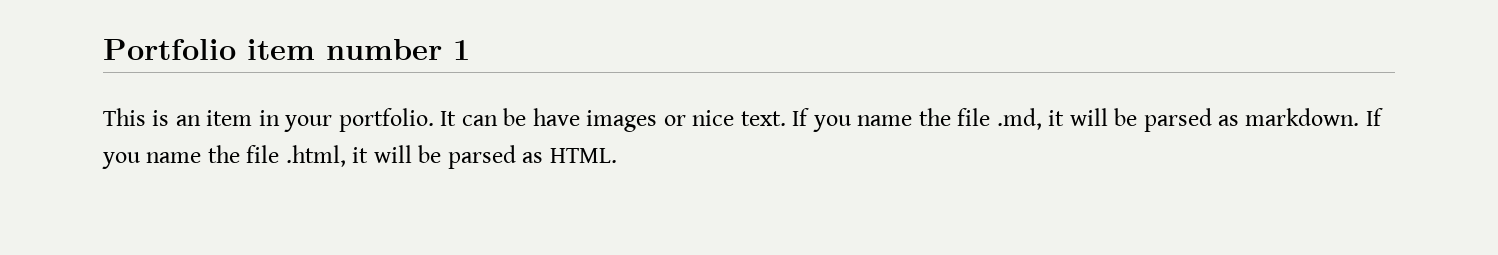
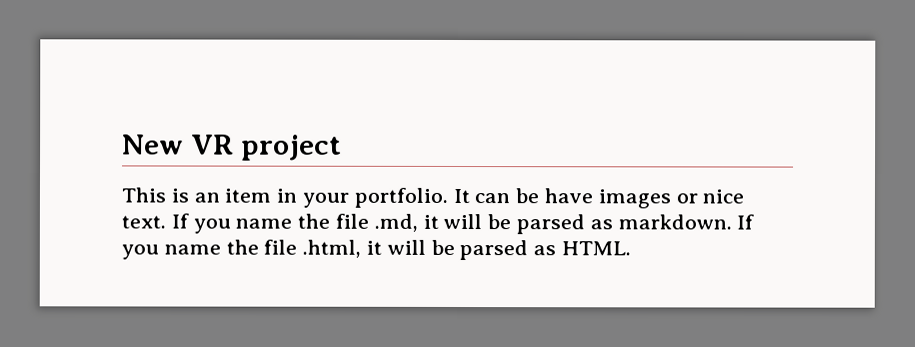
- Portfolio item number 1
+ New VR project

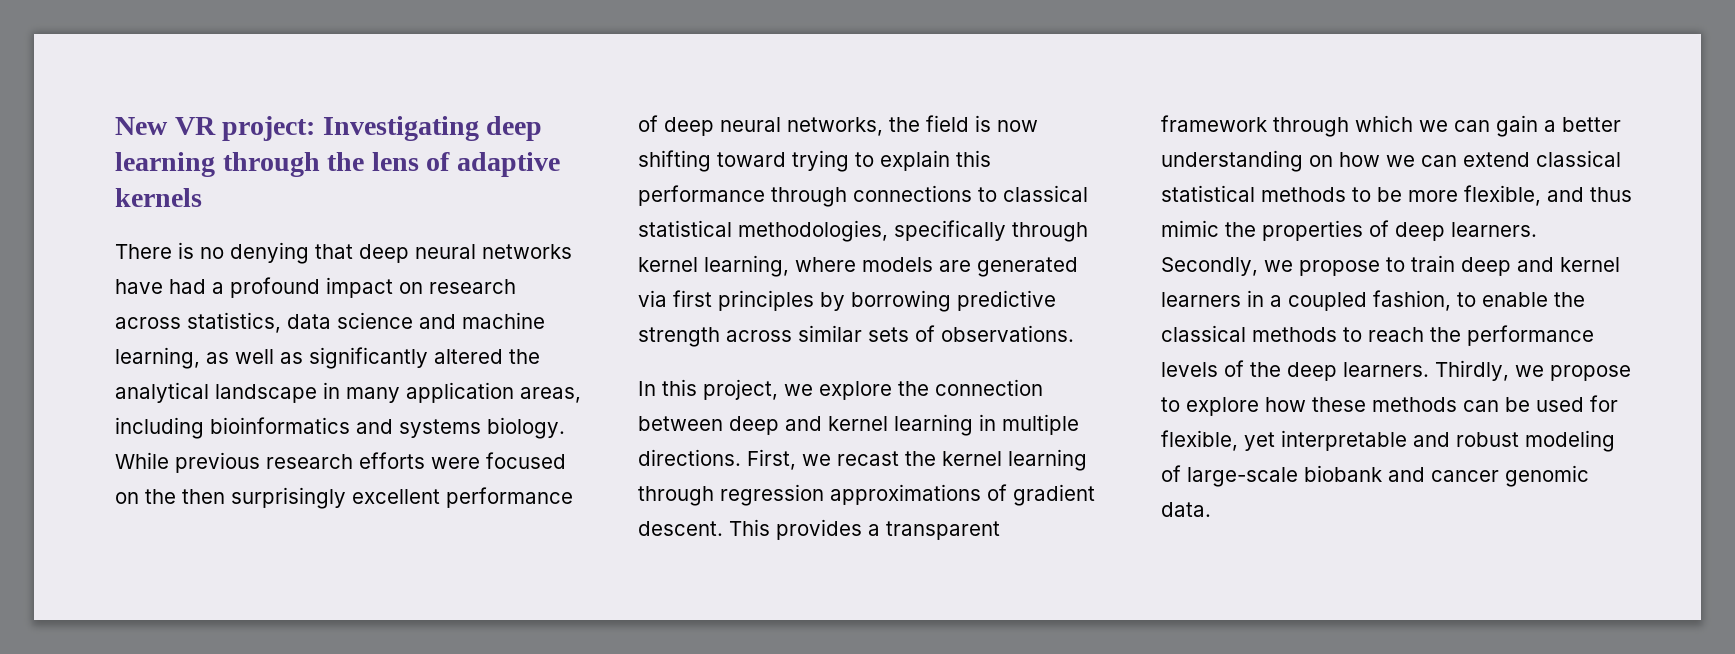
- New VR project
- This is an item in your portfolio. It can be have images or nice text. If you name the file .md, it will be parsed as markdown. If you name the file .html, it will be parsed as HTML.
+ New VR project: Investigating deep learning through the lens of adaptive kernels
+ There is no denying that deep neural networks have had a profound impact on research across statistics, data science and machine learning, as well as significantly altered the analytical landscape in many application areas, including bioinformatics and systems biology. While previous research efforts were focused on the then surprisingly excellent performance of deep neural networks, the field is now shifting toward trying to explain this performance through connections to classical statistical methodologies, specifically through kernel learning, where models are generated via first principles by borrowing predictive strength across similar sets of observations.
+ In this project, we explore the connection between deep and kernel learning in multiple directions. First, we recast the kernel learning through regression approximations of gradient descent. This provides a transparent framework through which we can gain a better understanding on how we can extend classical statistical methods to be more flexible, and thus mimic the properties of deep learners. Secondly, we propose to train deep and kernel learners in a coupled fashion, to enable the classical methods to reach the performance levels of the deep learners. Thirdly, we propose to explore how these methods can be used for flexible, yet interpretable and robust modeling of large-scale biobank and cancer genomic data.

